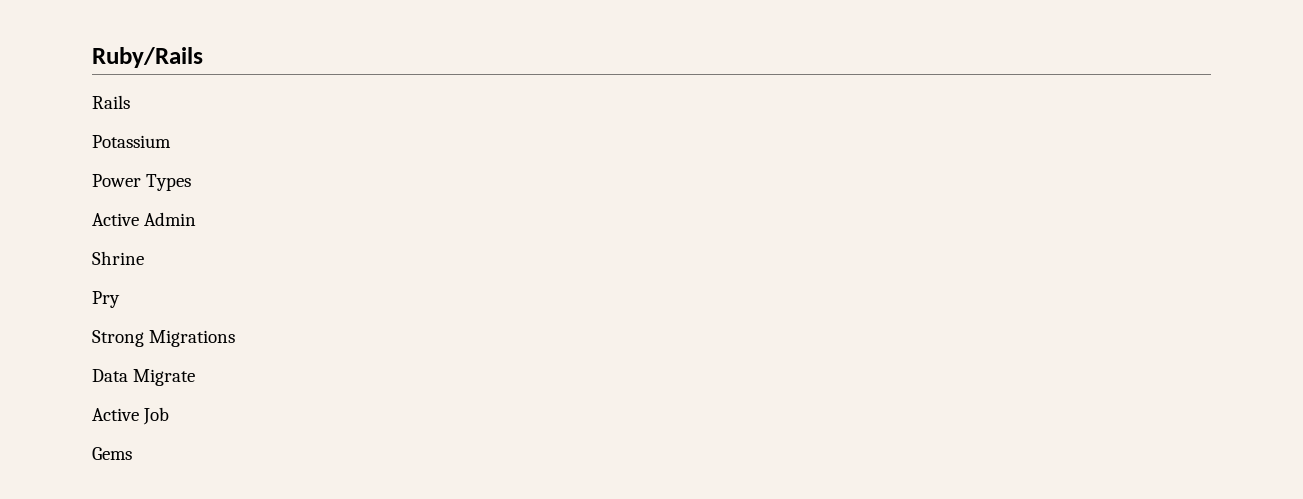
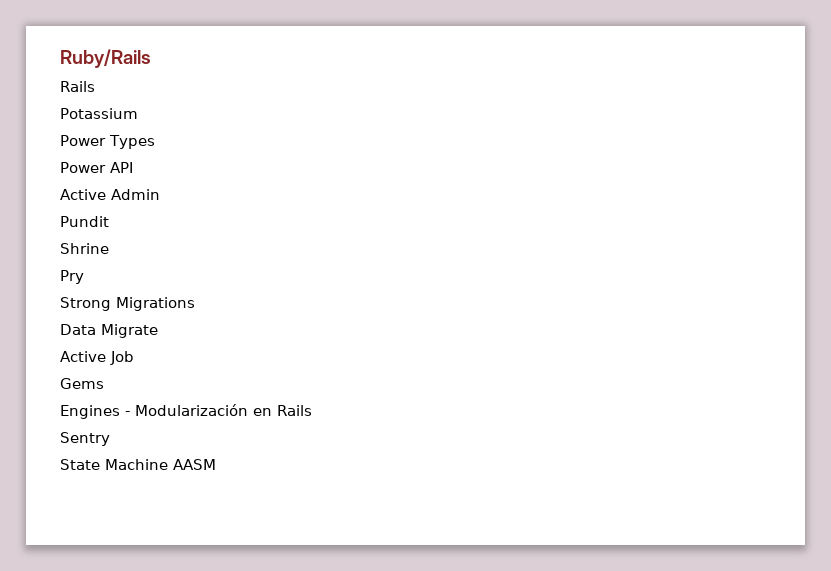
+ Power API
+ Pundit
+ Engines - Modularización en Rails
+ Sentry
+ State Machine AASM

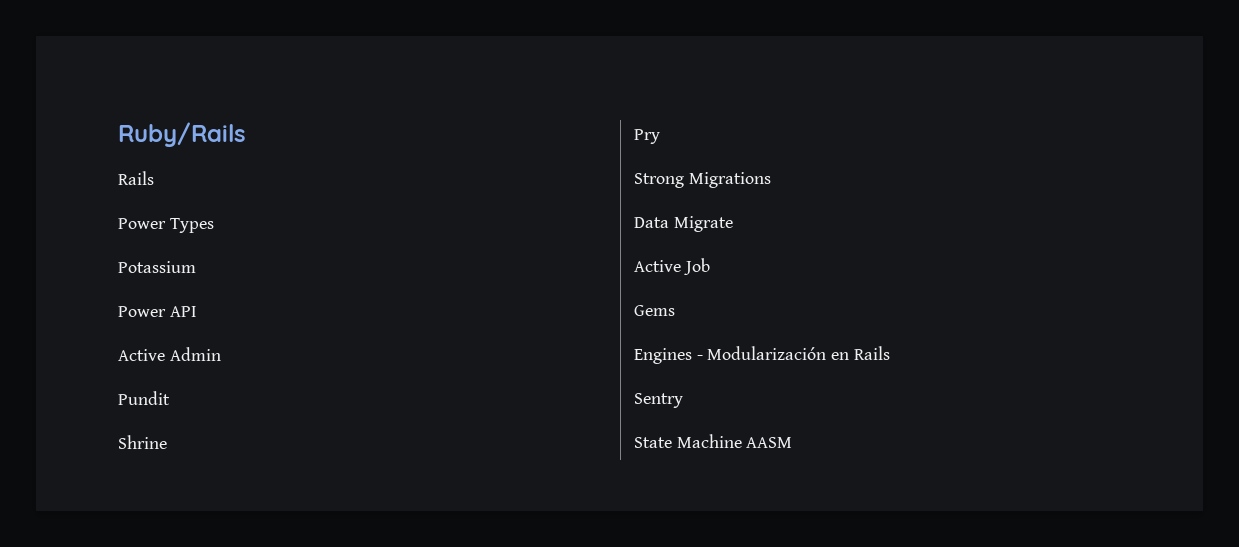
- Potassium
+ Potassium

